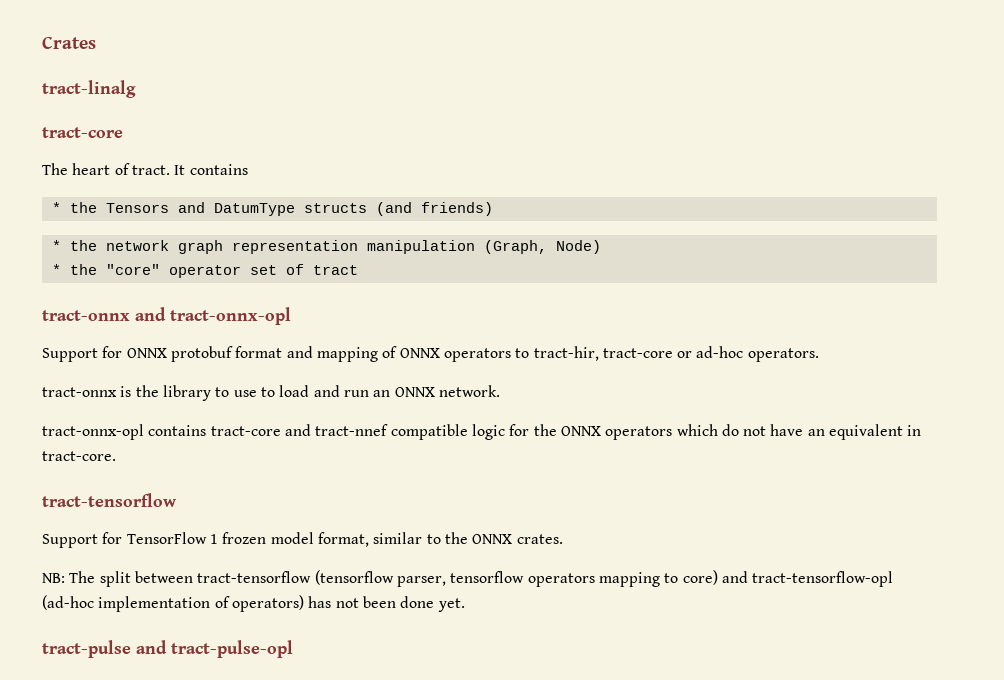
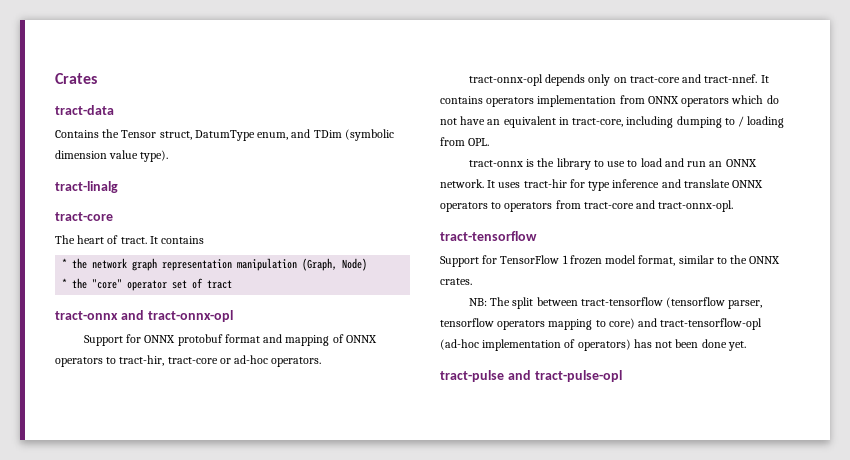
+ tract-data
+ Contains the Tensor struct, DatumType enum, and TDim (symbolic dimension value type).
- * the Tensors and DatumType structs (and friends)
+ tract-onnx-opl depends only on tract-core and tract-nnef. It contains operators implementation from ONNX operators which do not have an equivalent in tract-core, including dumping to / loading from OPL.
- tract-onnx is the library to use to load and run an ONNX network.
- tract-onnx-opl contains tract-core and tract-nnef compatible logic for the ONNX operators which do not have an equivalent in tract-core.
+ tract-onnx is the library to use to load and run an ONNX network. It uses tract-hir for type inference and translate ONNX operators to operators from tract-core and tract-onnx-opl.

